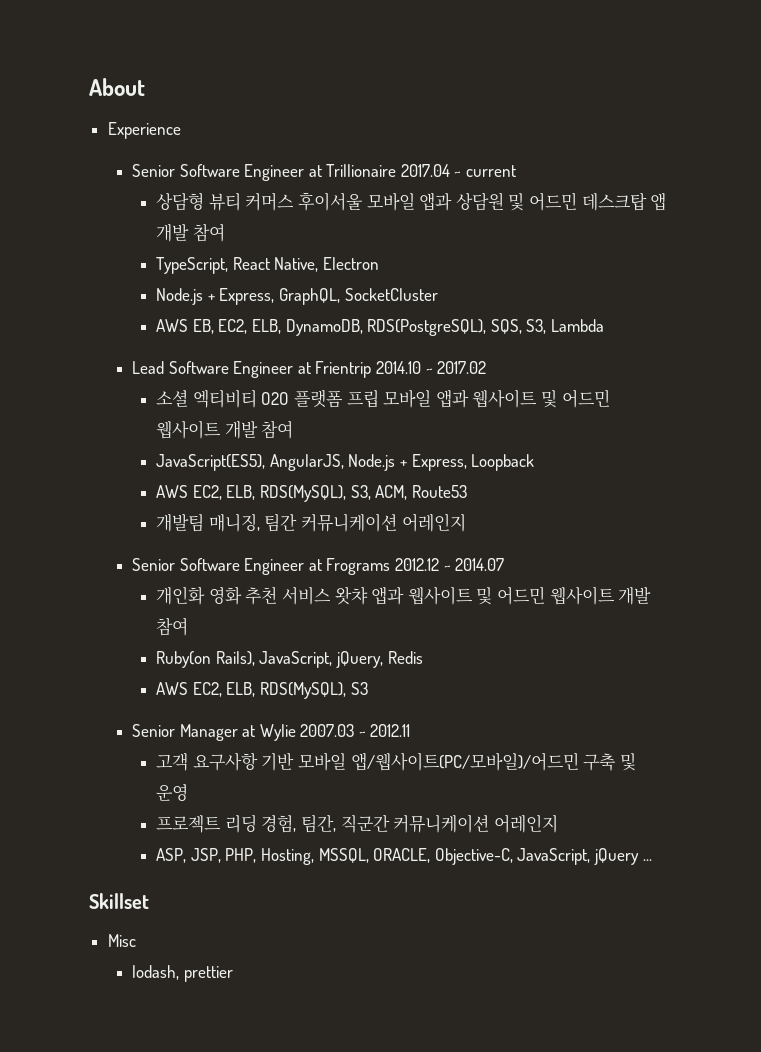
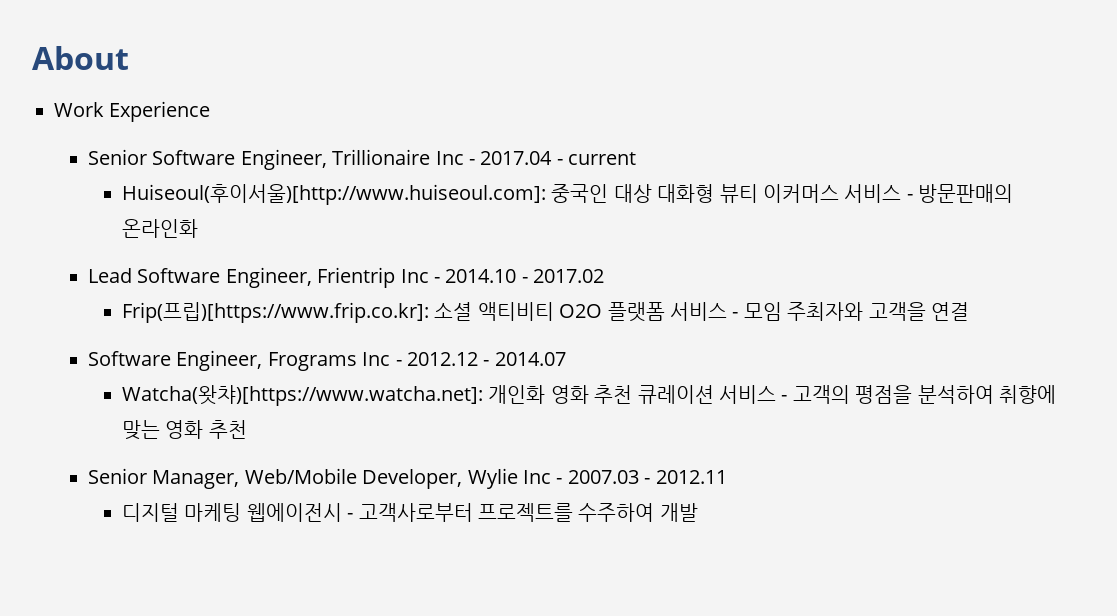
- Experience
+ Work Experience
- Senior Software Engineer at Trillionaire 2017.04 ~ current
- 상담형 뷰티 커머스 후이서울 모바일 앱과 상담원 및 어드민 데스크탑 앱 개발 참여
- TypeScript, React Native, Electron
- Node.js + Express, GraphQL, SocketCluster
- AWS EB, EC2, ELB, DynamoDB, RDS(PostgreSQL), SQS, S3, Lambda
- Lead Software Engineer at Frientrip 2014.10 ~ 2017.02
- 소셜 엑티비티 O2O 플랫폼 프립 모바일 앱과 웹사이트 및 어드민 웹사이트 개발 참여
- JavaScript(ES5), AngularJS, Node.js + Express, Loopback
- AWS EC2, ELB, RDS(MySQL), S3, ACM, Route53
- 개발팀 매니징, 팀간 커뮤니케이션 어레인지
- Senior Software Engineer at Frograms 2012.12 ~ 2014.07
+ Senior Software Engineer, Trillionaire Inc - 2017.04 - current
+ Huiseoul(후이서울)[http://www.huiseoul.com]: 중국인 대상 대화형 뷰티 이커머스 서비스 - 방문판매의 온라인화
+ Lead Software Engineer, Frientrip Inc - 2014.10 - 2017.02
+ Frip(프립)[https://www.frip.co.kr]: 소셜 액티비티 O2O 플랫폼 서비스 - 모임 주최자와 고객을 연결
+ Software Engineer, Frograms Inc - 2012.12 - 2014.07
- 개인화 영화 추천 서비스 왓챠 앱과 웹사이트 및 어드민 웹사이트 개발 참여
- Ruby(on Rails), JavaScript, jQuery, Redis
- AWS EC2, ELB, RDS(MySQL), S3
- Senior Manager at Wylie 2007.03 ~ 2012.11
- 고객 요구사항 기반 모바일 앱/웹사이트(PC/모바일)/어드민 구축 및 운영
- 프로젝트 리딩 경험, 팀간, 직군간 커뮤니케이션 어레인지
- ASP, JSP, PHP, Hosting, MSSQL, ORACLE, Objective-C, JavaScript, jQuery ...
- Skillset
- Misc
- lodash, prettier
+ Watcha(왓챠)[https://www.watcha.net]: 개인화 영화 추천 큐레이션 서비스 - 고객의 평점을 분석하여 취향에 맞는 영화 추천
+ Senior Manager, Web/Mobile Developer, Wylie Inc - 2007.03 - 2012.11
+ 디지털 마케팅 웹에이전시 - 고객사로부터 프로젝트를 수주하여 개발

